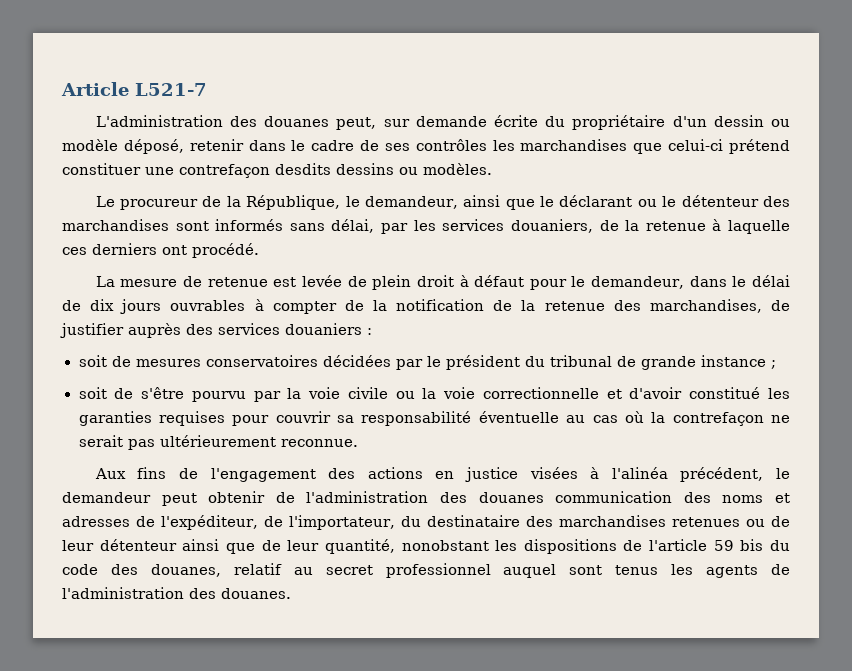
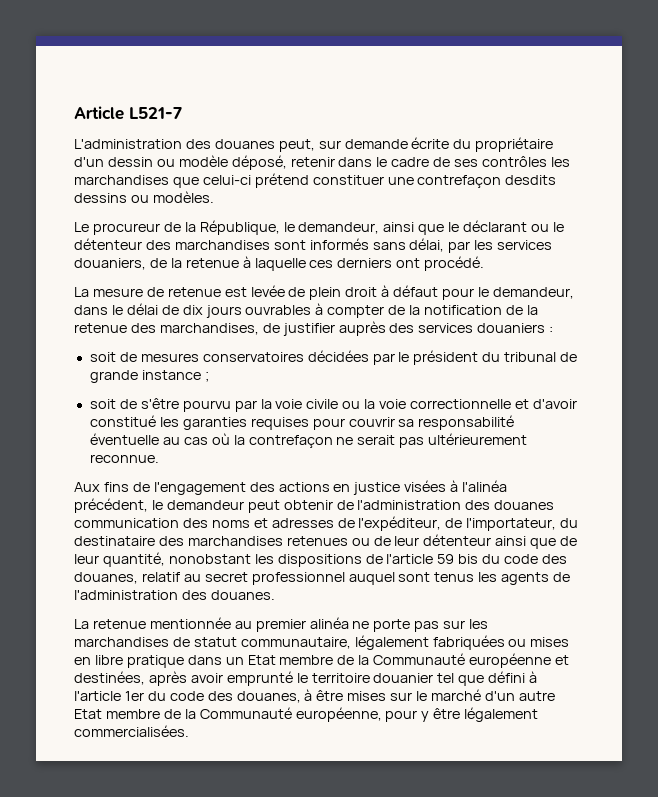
+ La retenue mentionnée au premier alinéa ne porte pas sur les marchandises de statut communautaire, légalement fabriquées ou mises en libre pratique dans un Etat membre de la Communauté européenne et destinées, après avoir emprunté le territoire douanier tel que défini à l'article 1er du code des douanes, à être mises sur le marché d'un autre Etat membre de la Communauté européenne, pour y être légalement commercialisées.

